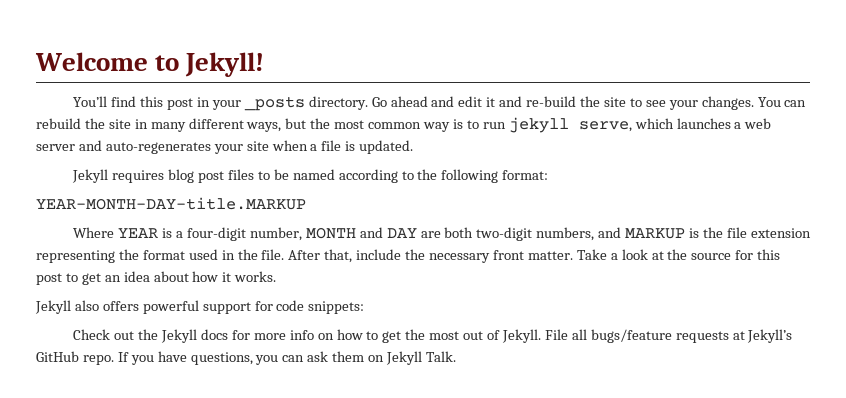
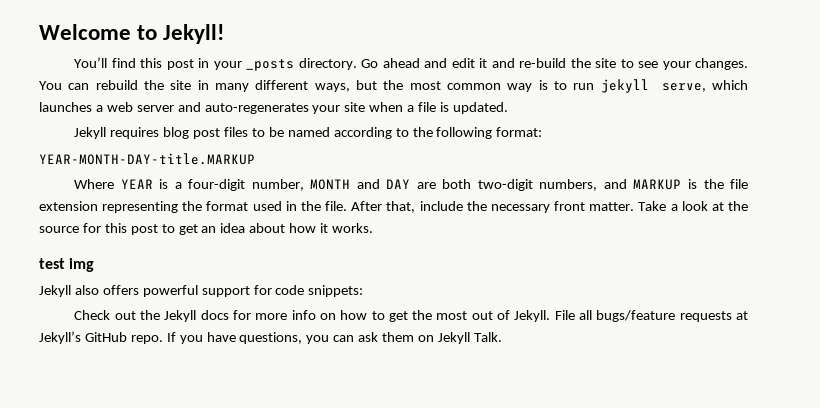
+ test img

